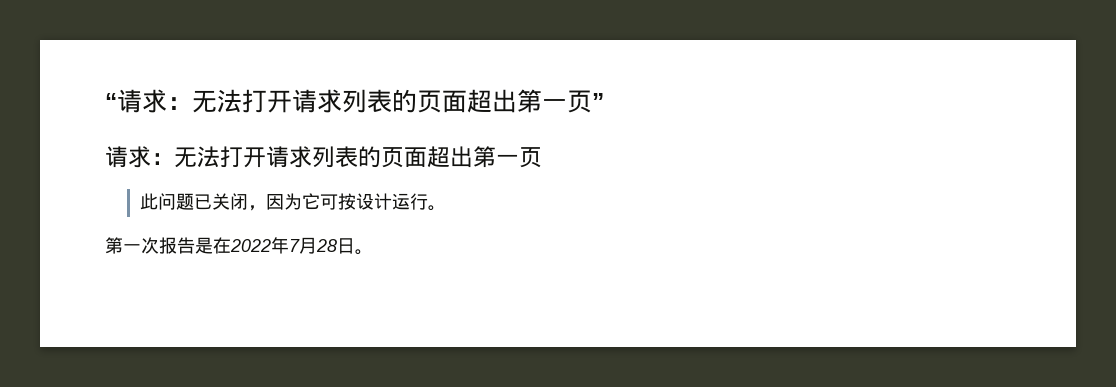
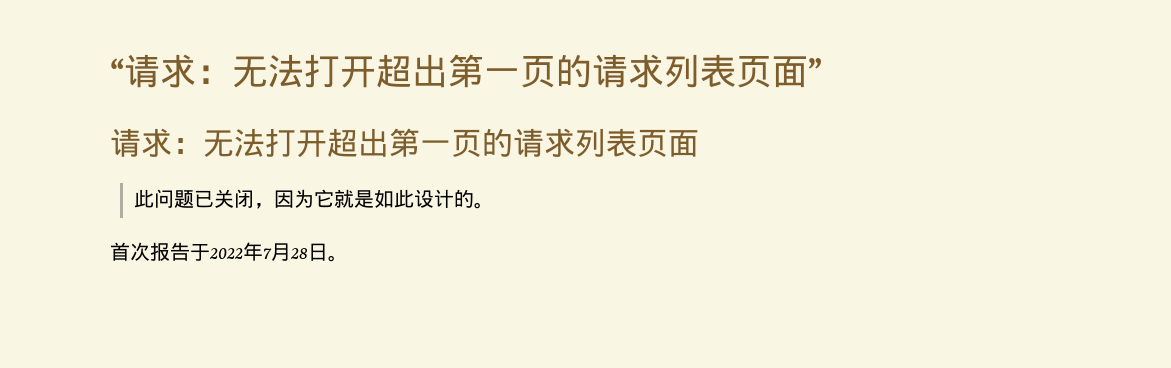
- “请求：无法打开请求列表的页面超出第一页”
- 请求：无法打开请求列表的页面超出第一页
+ “请求：无法打开超出第一页的请求列表页面”
+ 请求：无法打开超出第一页的请求列表页面
- 此问题已关闭，因为它可按设计运行。
- 第一次报告是在2022年7月28日。
+ 此问题已关闭，因为它就是如此设计的。
+ 首次报告于2022年7月28日。

